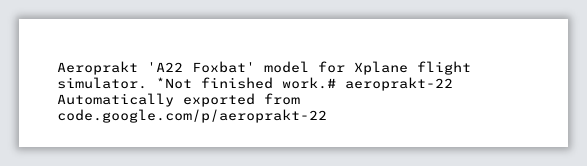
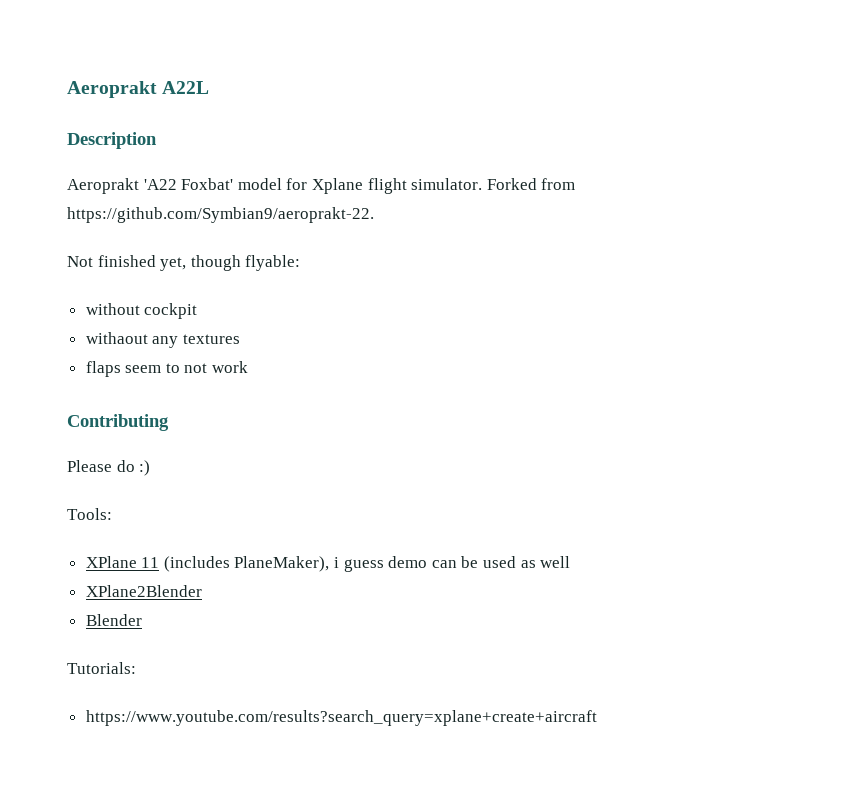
+ Aeroprakt A22L
+ Description
- *Not finished work.# aeroprakt-22 Automatically exported from code.google.com/p/aeroprakt-22
+ Forked from https://github.com/Symbian9/aeroprakt-22.
+ Not finished yet, though flyable:
+ without cockpit
+ withaout any textures
+ flaps seem to not work
+ Contributing
+ Please do :)
+ Tools:
+ XPlane 11 (includes PlaneMaker), i guess demo can be used as well
+ XPlane2Blender
+ Blender
+ Tutorials:
+ https://www.youtube.com/results?search_query=xplane+create+aircraft

